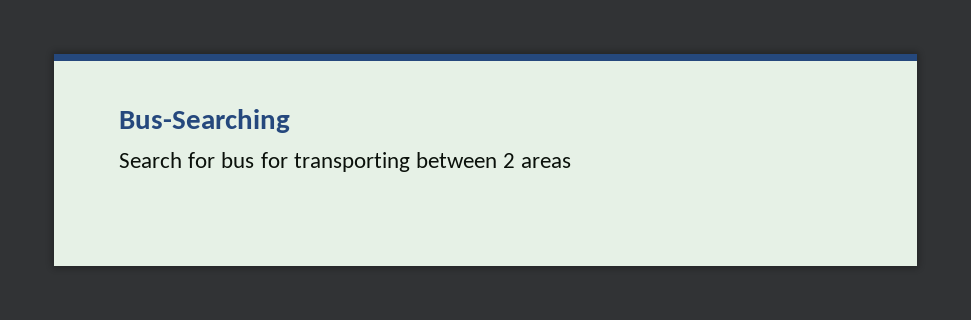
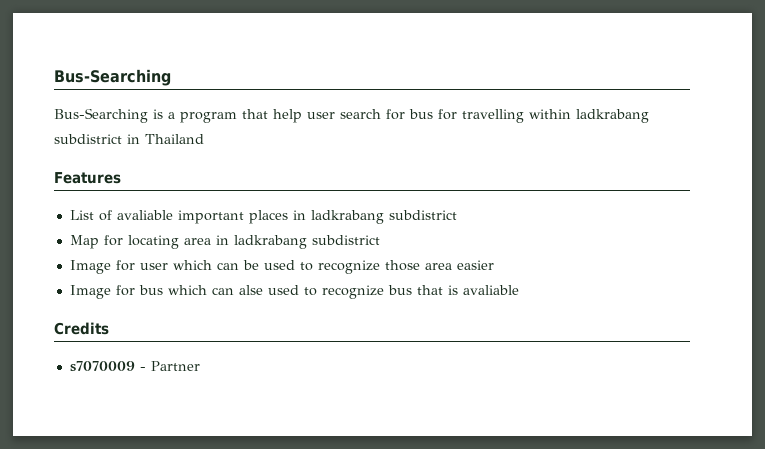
- Search for bus for transporting between 2 areas
+ Bus-Searching is a program that help user search for bus for travelling within ladkrabang subdistrict in Thailand
+ Features
+ List of avaliable important places in ladkrabang subdistrict
+ Map for locating area in ladkrabang subdistrict
+ Image for user which can be used to recognize those area easier
+ Image for bus which can alse used to recognize bus that is avaliable
+ Credits
+ s7070009 - Partner

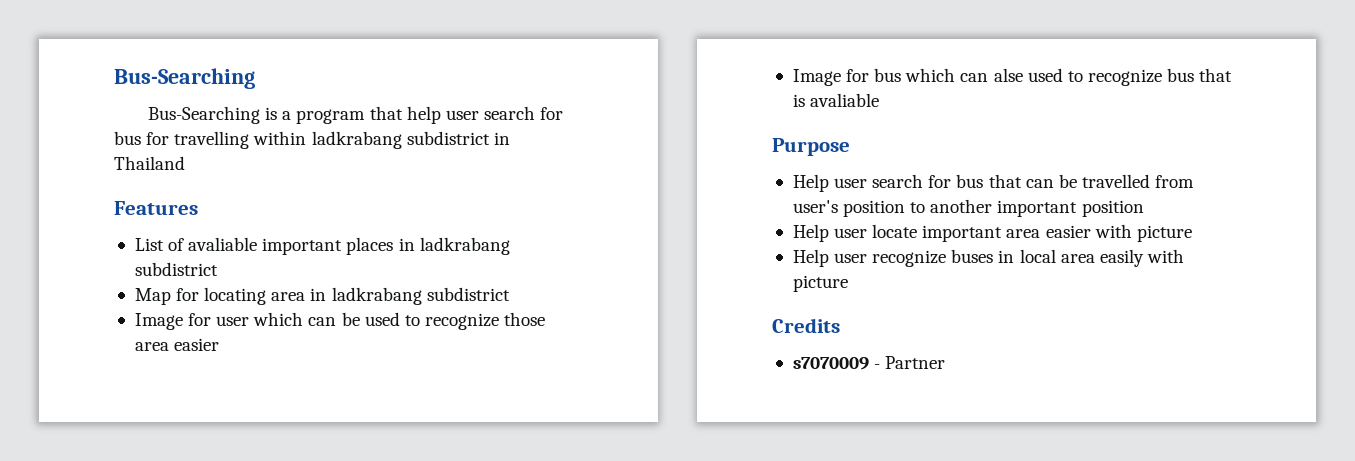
+ Purpose
+ Help user search for bus that can be travelled from user's position to another important position
+ Help user locate important area easier with picture
+ Help user recognize buses in local area easily with picture

